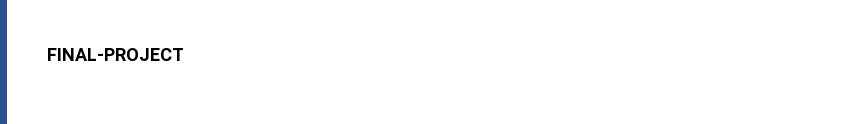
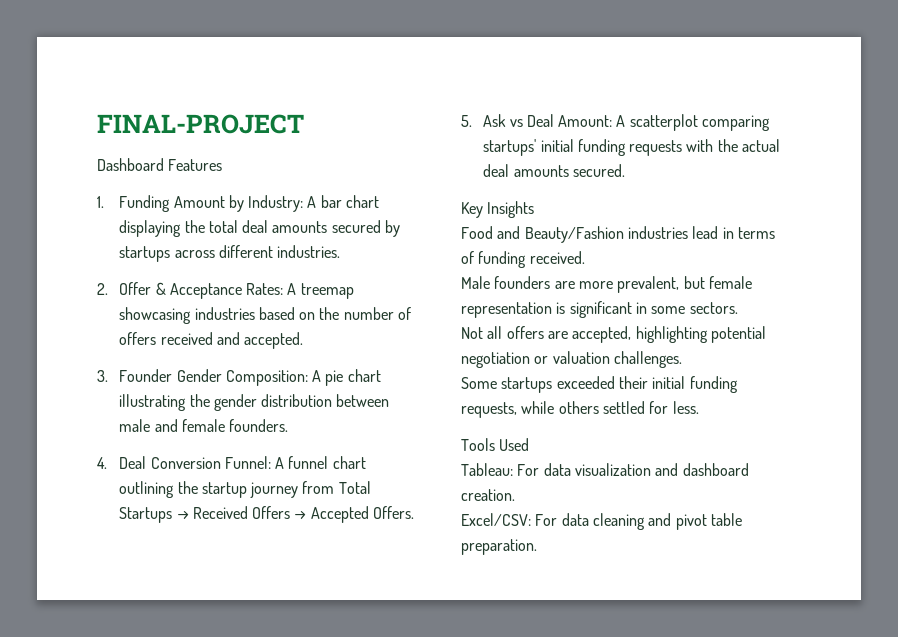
+ Dashboard Features
+ 1. Funding Amount by Industry: A bar chart displaying the total deal amounts secured by startups across different industries.
+ 2. Offer & Acceptance Rates: A treemap showcasing industries based on the number of offers received and accepted.
+ 3. Founder Gender Composition: A pie chart illustrating the gender distribution between male and female founders.
+ 4. Deal Conversion Funnel: A funnel chart outlining the startup journey from Total Startups → Received Offers → Accepted Offers.
+ 5. Ask vs Deal Amount: A scatterplot comparing startups' initial funding requests with the actual deal amounts secured.
+ Key Insights
+ Food and Beauty/Fashion industries lead in terms of funding received.
+ Male founders are more prevalent, but female representation is significant in some sectors.
+ Not all offers are accepted, highlighting potential negotiation or valuation challenges.
+ Some startups exceeded their initial funding requests, while others settled for less.
+ Tools Used
+ Tableau: For data visualization and dashboard creation.
+ Excel/CSV: For data cleaning and pivot table preparation.

